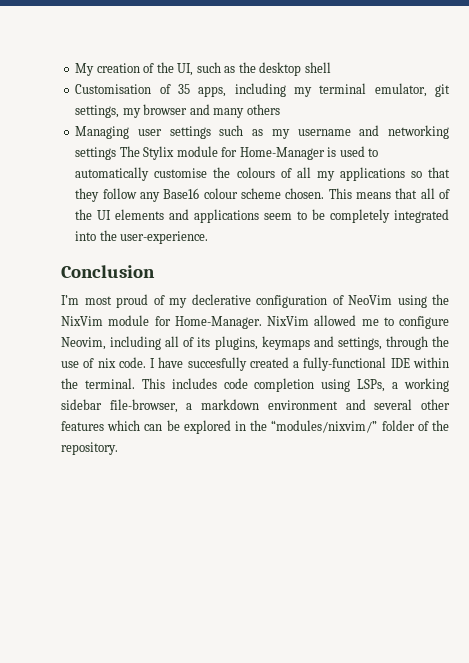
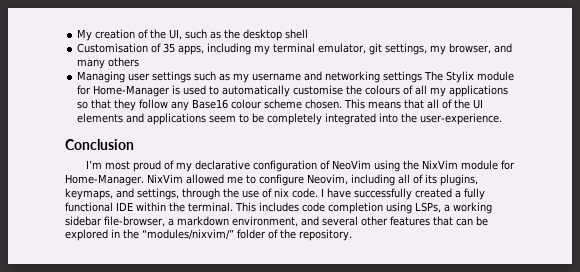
- Customisation of 35 apps, including my terminal emulator, git settings, my browser and many others
+ Customisation of 35 apps, including my terminal emulator, git settings, my browser, and many others
- I’m most proud of my declerative configuration of NeoVim using the NixVim module for Home-Manager.
+ I’m most proud of my declarative configuration of NeoVim using the NixVim module for Home-Manager.
- NixVim allowed me to configure Neovim, including all of its plugins, keymaps and settings, through the use of nix code.
+ NixVim allowed me to configure Neovim, including all of its plugins, keymaps, and settings, through the use of nix code.
- I have succesfully created a fully-functional IDE within the terminal.
+ I have successfully created a fully functional IDE within the terminal.
- This includes code completion using LSPs, a working sidebar file-browser, a markdown environment and several other features which can be explored in the “modules/nixvim/” folder of the repository.
+ This includes code completion using LSPs, a working sidebar file-browser, a markdown environment, and several other features that can be explored in the “modules/nixvim/” folder of the repository.

